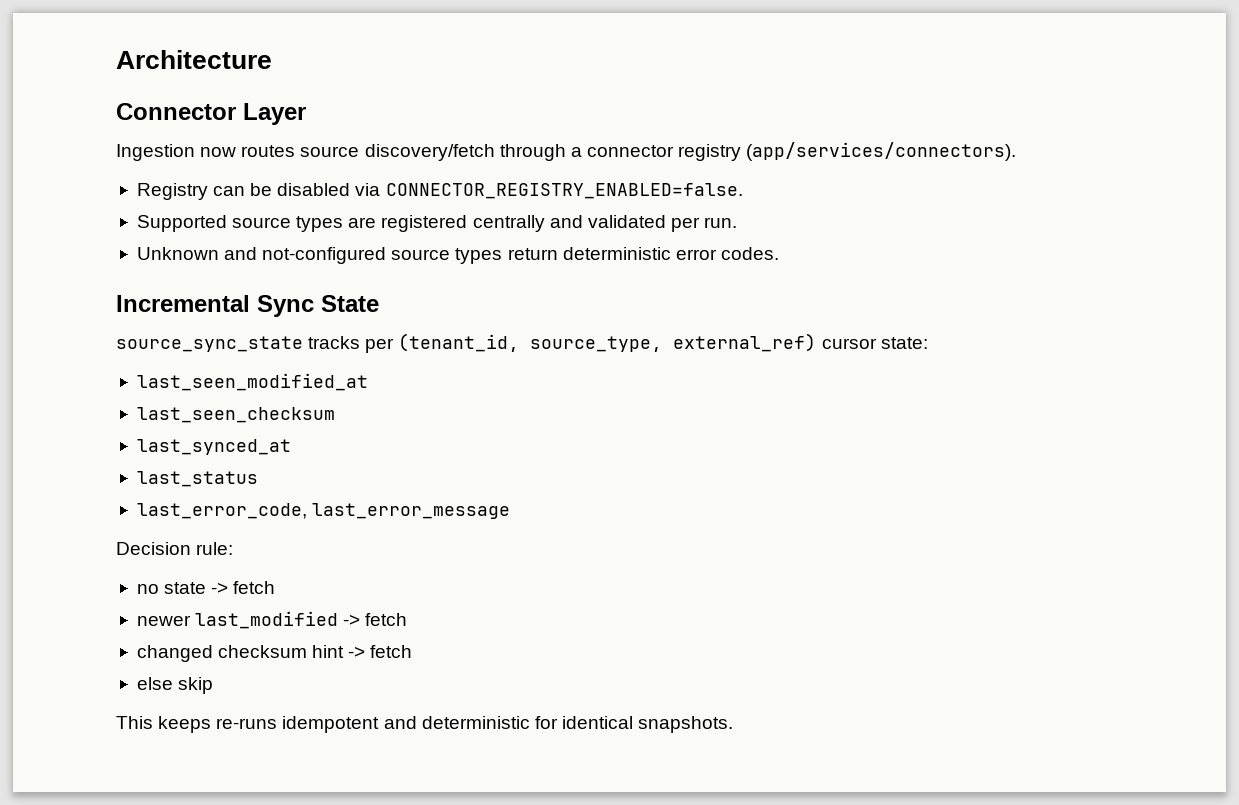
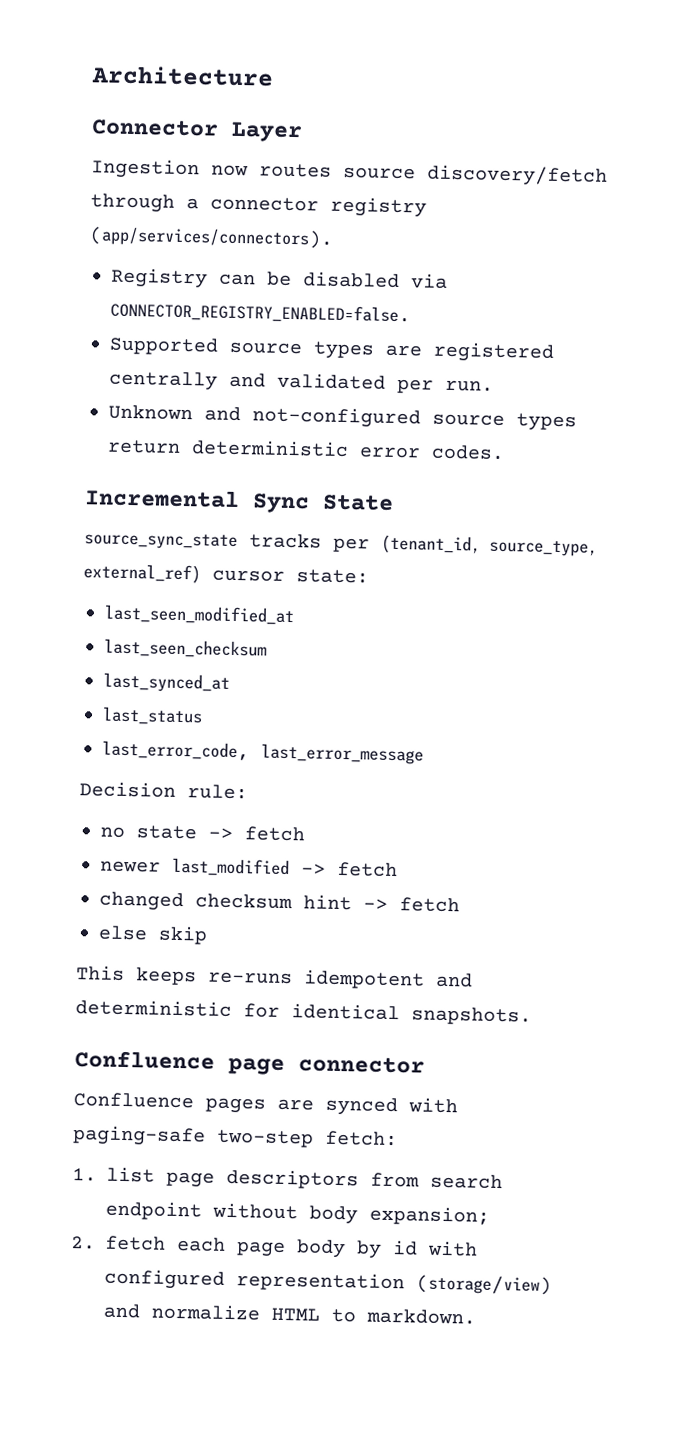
+ Confluence page connector
+ Confluence pages are synced with paging-safe two-step fetch:
+ 1. list page descriptors from search endpoint without body expansion;
+ 2. fetch each page body by id with configured representation (storage/view) and normalize HTML to markdown.

